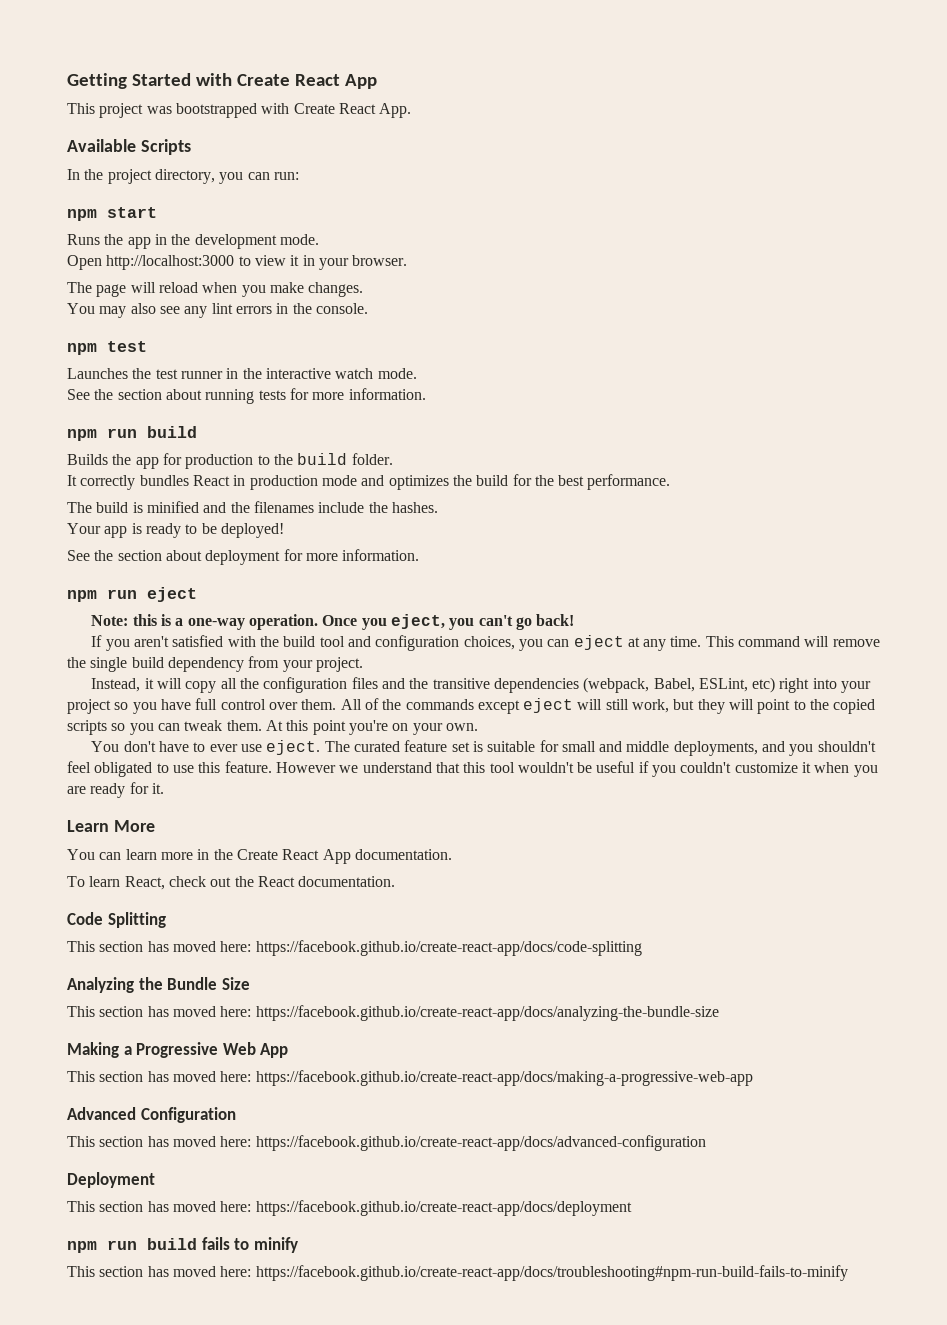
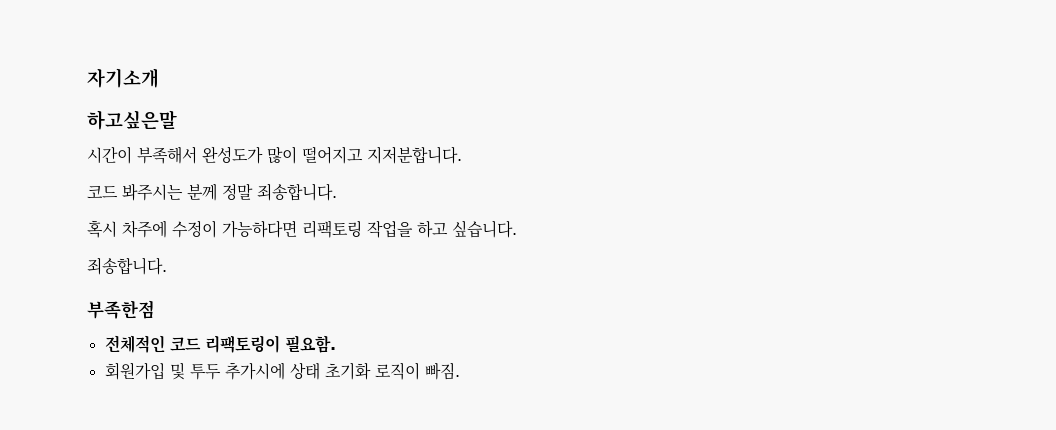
- Getting Started with Create React App
- This project was bootstrapped with Create React App.
- Available Scripts
- In the project directory, you can run:
- npm start
- Runs the app in the development mode.
- Open http://localhost:3000 to view it in your browser.
- The page will reload when you make changes.
- You may also see any lint errors in the console.
- npm test
- Launches the test runner in the interactive watch mode.
- See the section about running tests for more information.
- npm run build
- Builds the app for production to the build folder.
- It correctly bundles React in production mode and optimizes the build for the best performance.
- The build is minified and the filenames include the hashes.
- Your app is ready to be deployed!
- See the section about deployment for more information.
- npm run eject
- Note: this is a one-way operation. Once you eject, you can't go back!
- If you aren't satisfied with the build tool and configuration choices, you can eject at any time. This command will remove the single build dependency from your project.
- Instead, it will copy all the configuration files and the transitive dependencies (webpack, Babel, ESLint, etc) right into your project so you have full control over them. All of the commands except eject will still work, but they will point to the copied scripts so you can tweak them. At this point you're on your own.
- You don't have to ever use eject. The curated feature set is suitable for small and middle deployments, and you shouldn't feel obligated to use this feature. However we understand that this tool wouldn't be useful if you couldn't customize it when you are ready for it.
- Learn More
- You can learn more in the Create React App documentation.
- To learn React, check out the React documentation.
- Code Splitting
- This section has moved here: https://facebook.github.io/create-react-app/docs/code-splitting
- Analyzing the Bundle Size
- This section has moved here: https://facebook.github.io/create-react-app/docs/analyzing-the-bundle-size
- Making a Progressive Web App
- This section has moved here: https://facebook.github.io/create-react-app/docs/making-a-progressive-web-app
- Advanced Configuration
- This section has moved here: https://facebook.github.io/create-react-app/docs/advanced-configuration
- Deployment
- This section has moved here: https://facebook.github.io/create-react-app/docs/deployment
- npm run build fails to minify
- This section has moved here: https://facebook.github.io/create-react-app/docs/troubleshooting#npm-run-build-fails-to-minify
+ 자기소개
+ 하고싶은말
+ 시간이 부족해서 완성도가 많이 떨어지고 지저분합니다.
+ 코드 봐주시는 분께 정말 죄송합니다.
+ 혹시 차주에 수정이 가능하다면 리팩토링 작업을 하고 싶습니다.
+ 죄송합니다.
+ 부족한점
+ 전체적인 코드 리팩토링이 필요함.
+ 회원가입 및 투두 추가시에 상태 초기화 로직이 빠짐.

